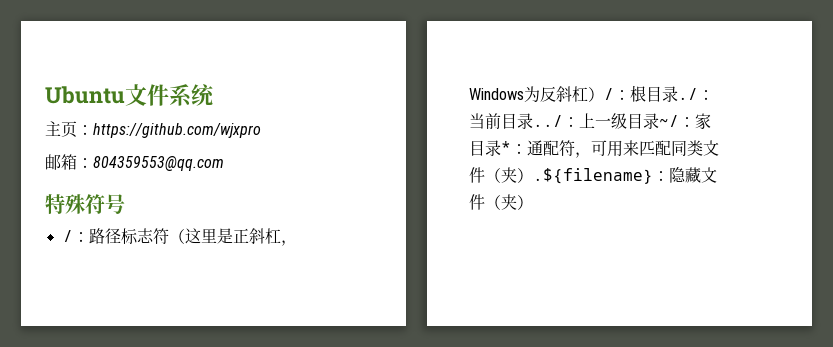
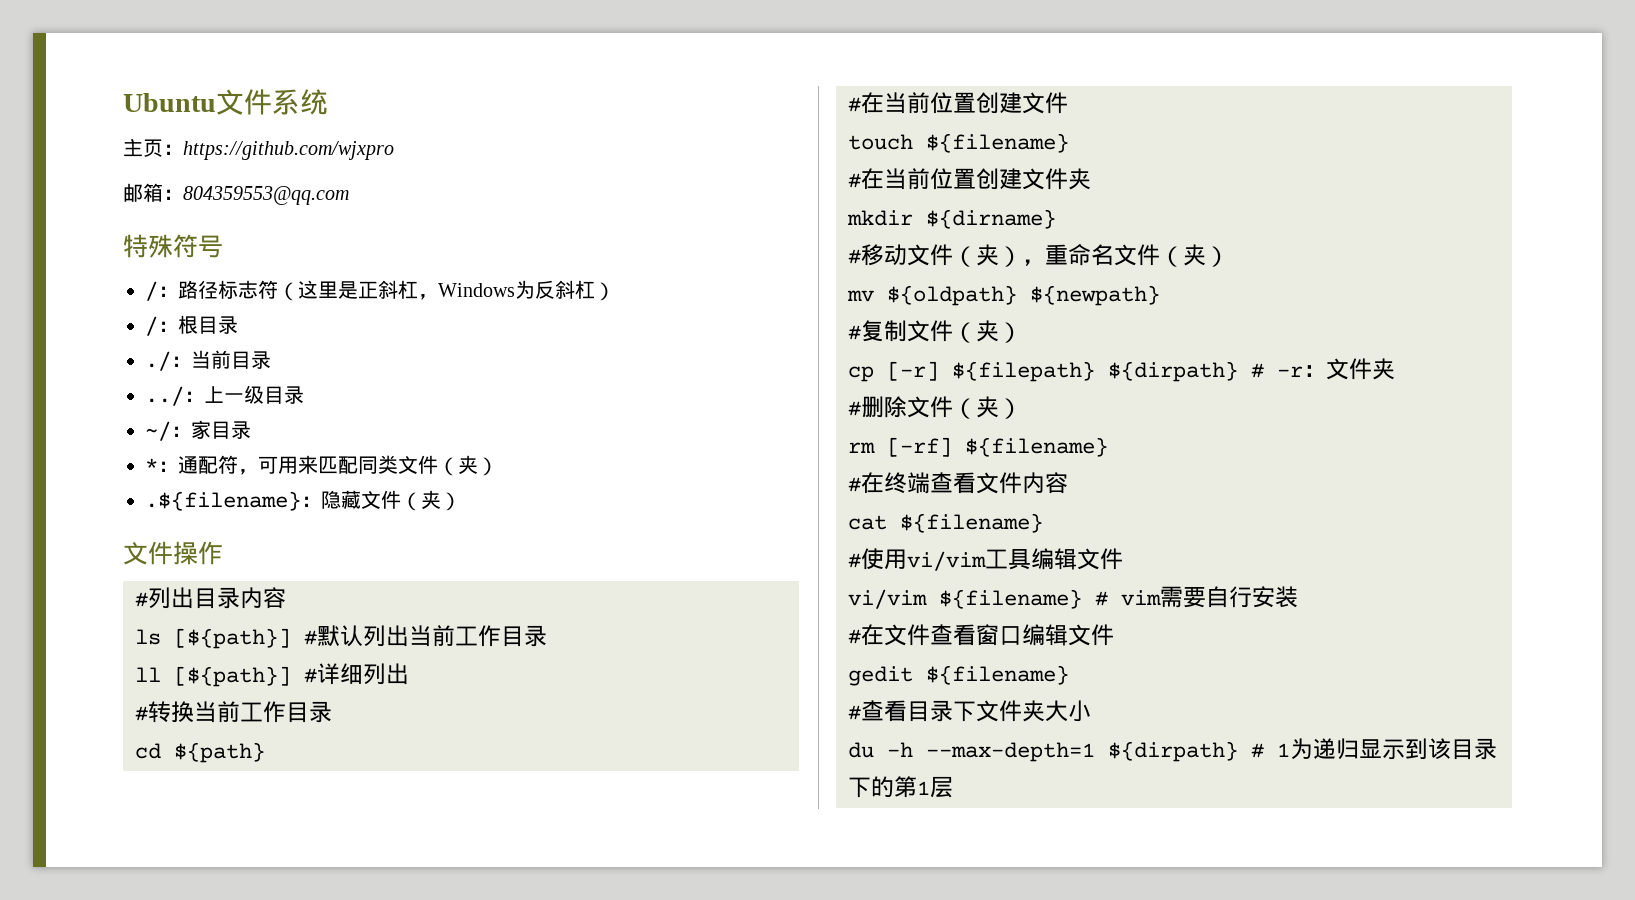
- /：路径标志符（这里是正斜杠，Windows为反斜杠）/：根目录./：当前目录../：上一级目录~/：家目录*：通配符，可用来匹配同类文件（夹）.${filename}：隐藏文件（夹）
+ /：路径标志符（这里是正斜杠，Windows为反斜杠）
+ /：根目录
+ ./：当前目录
+ ../：上一级目录
+ ~/：家目录
+ *：通配符，可用来匹配同类文件（夹）
+ .${filename}：隐藏文件（夹）
+ 文件操作
+ #列出目录内容
+ ls [${path}] #默认列出当前工作目录
+ ll [${path}] #详细列出
+ #转换当前工作目录
+ cd ${path}
+ #在当前位置创建文件
+ touch ${filename}
+ #在当前位置创建文件夹
+ mkdir ${dirname}
+ #移动文件（夹），重命名文件（夹）
+ mv ${oldpath} ${newpath}
+ #复制文件（夹）
+ cp [-r] ${filepath} ${dirpath} # -r：文件夹
+ #删除文件（夹）
+ rm [-rf] ${filename}
+ #在终端查看文件内容
+ cat ${filename}
+ #使用vi/vim工具编辑文件
+ vi/vim ${filename} # vim需要自行安装
+ #在文件查看窗口编辑文件
+ gedit ${filename}
+ #查看目录下文件夹大小
+ du -h --max-depth=1 ${dirpath} # 1为递归显示到该目录下的第1层

